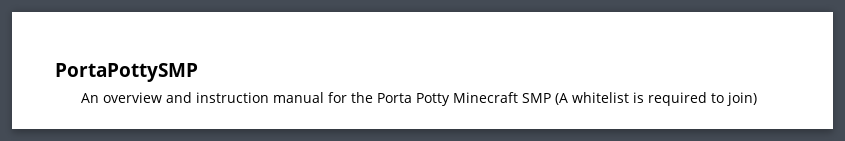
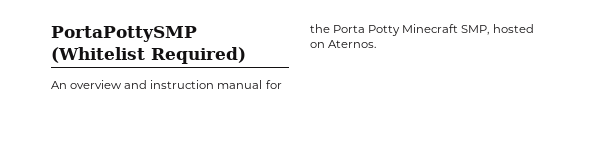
- PortaPottySMP
+ PortaPottySMP (Whitelist Required)
- An overview and instruction manual for the Porta Potty Minecraft SMP (A whitelist is required to join)
+ An overview and instruction manual for the Porta Potty Minecraft SMP, hosted on Aternos.

